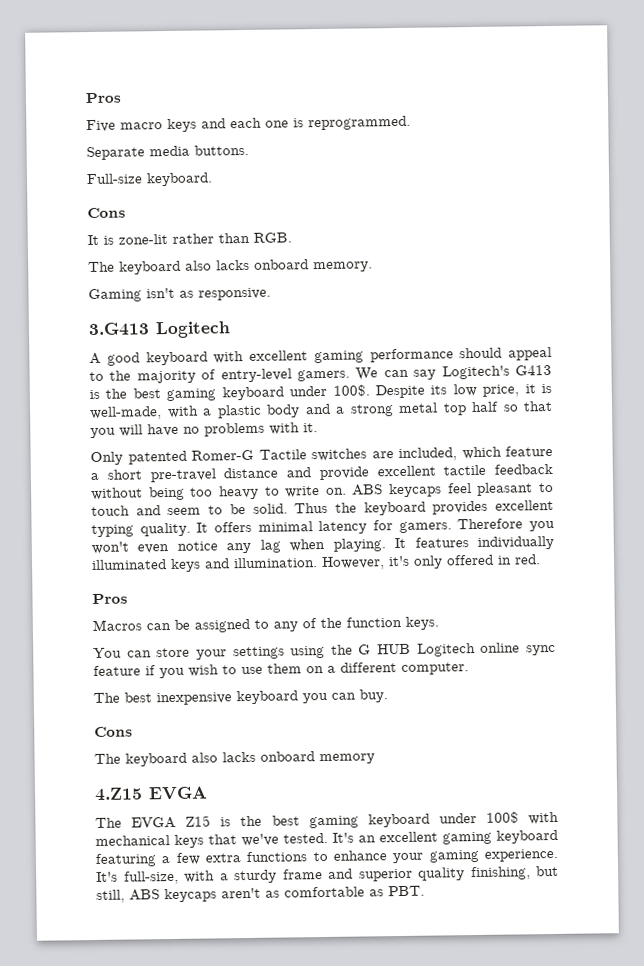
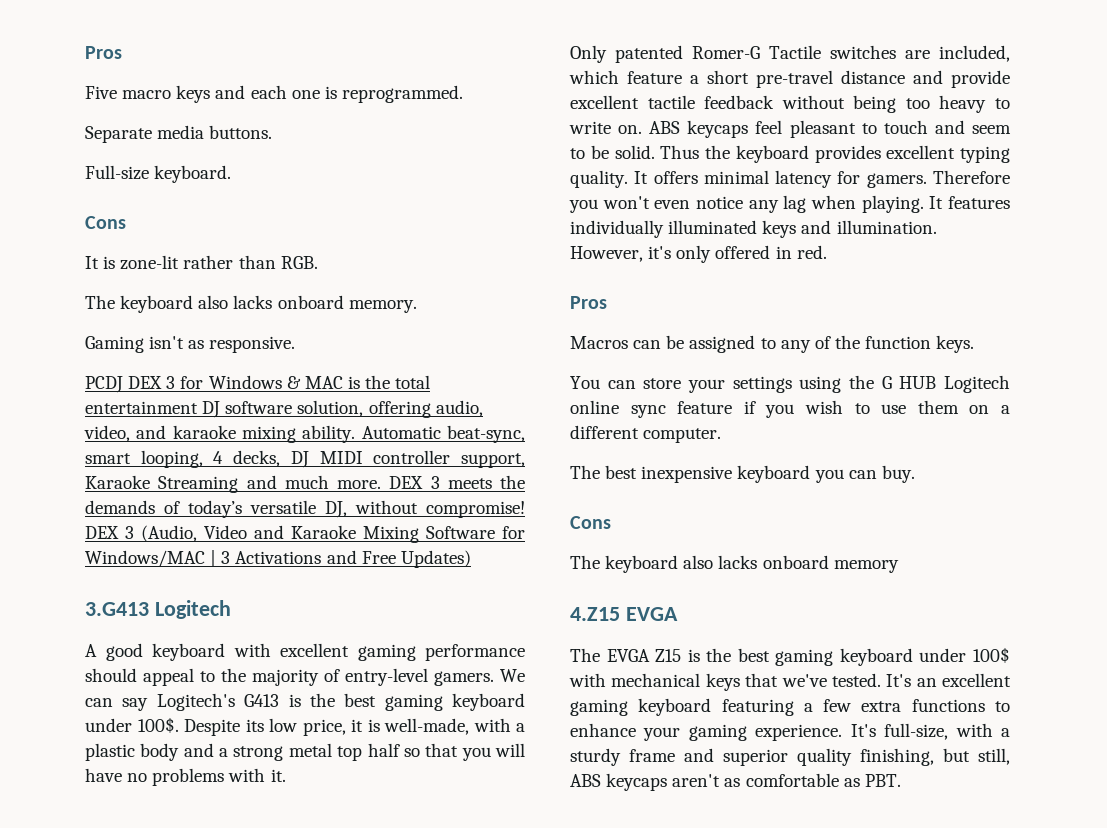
+ PCDJ DEX 3 for Windows & MAC is the total entertainment DJ software solution, offering audio, video, and karaoke mixing ability. Automatic beat-sync, smart looping, 4 decks, DJ MIDI controller support, Karaoke Streaming and much more. DEX 3 meets the demands of today’s versatile DJ, without compromise! DEX 3 (Audio, Video and Karaoke Mixing Software for Windows/MAC | 3 Activations and Free Updates)

